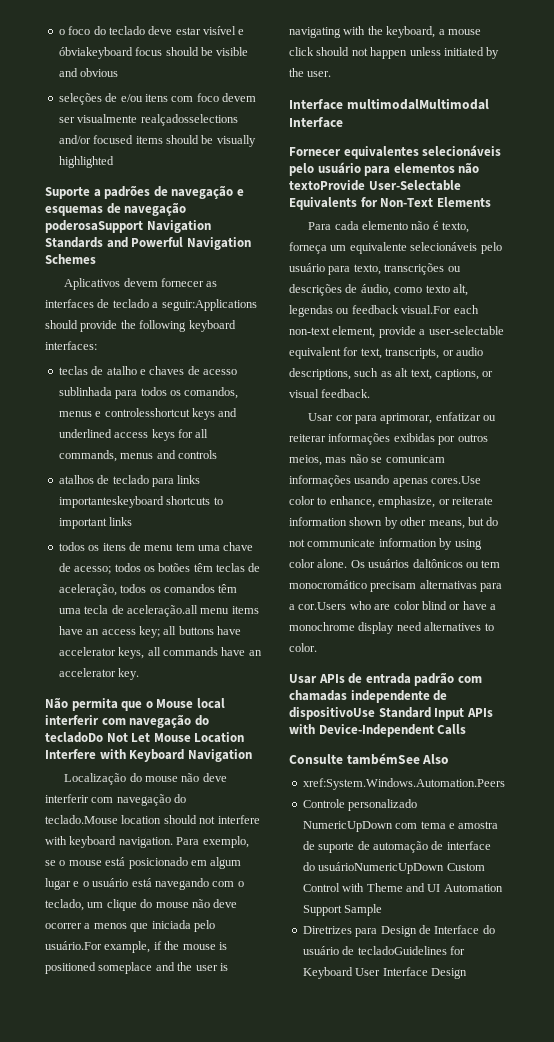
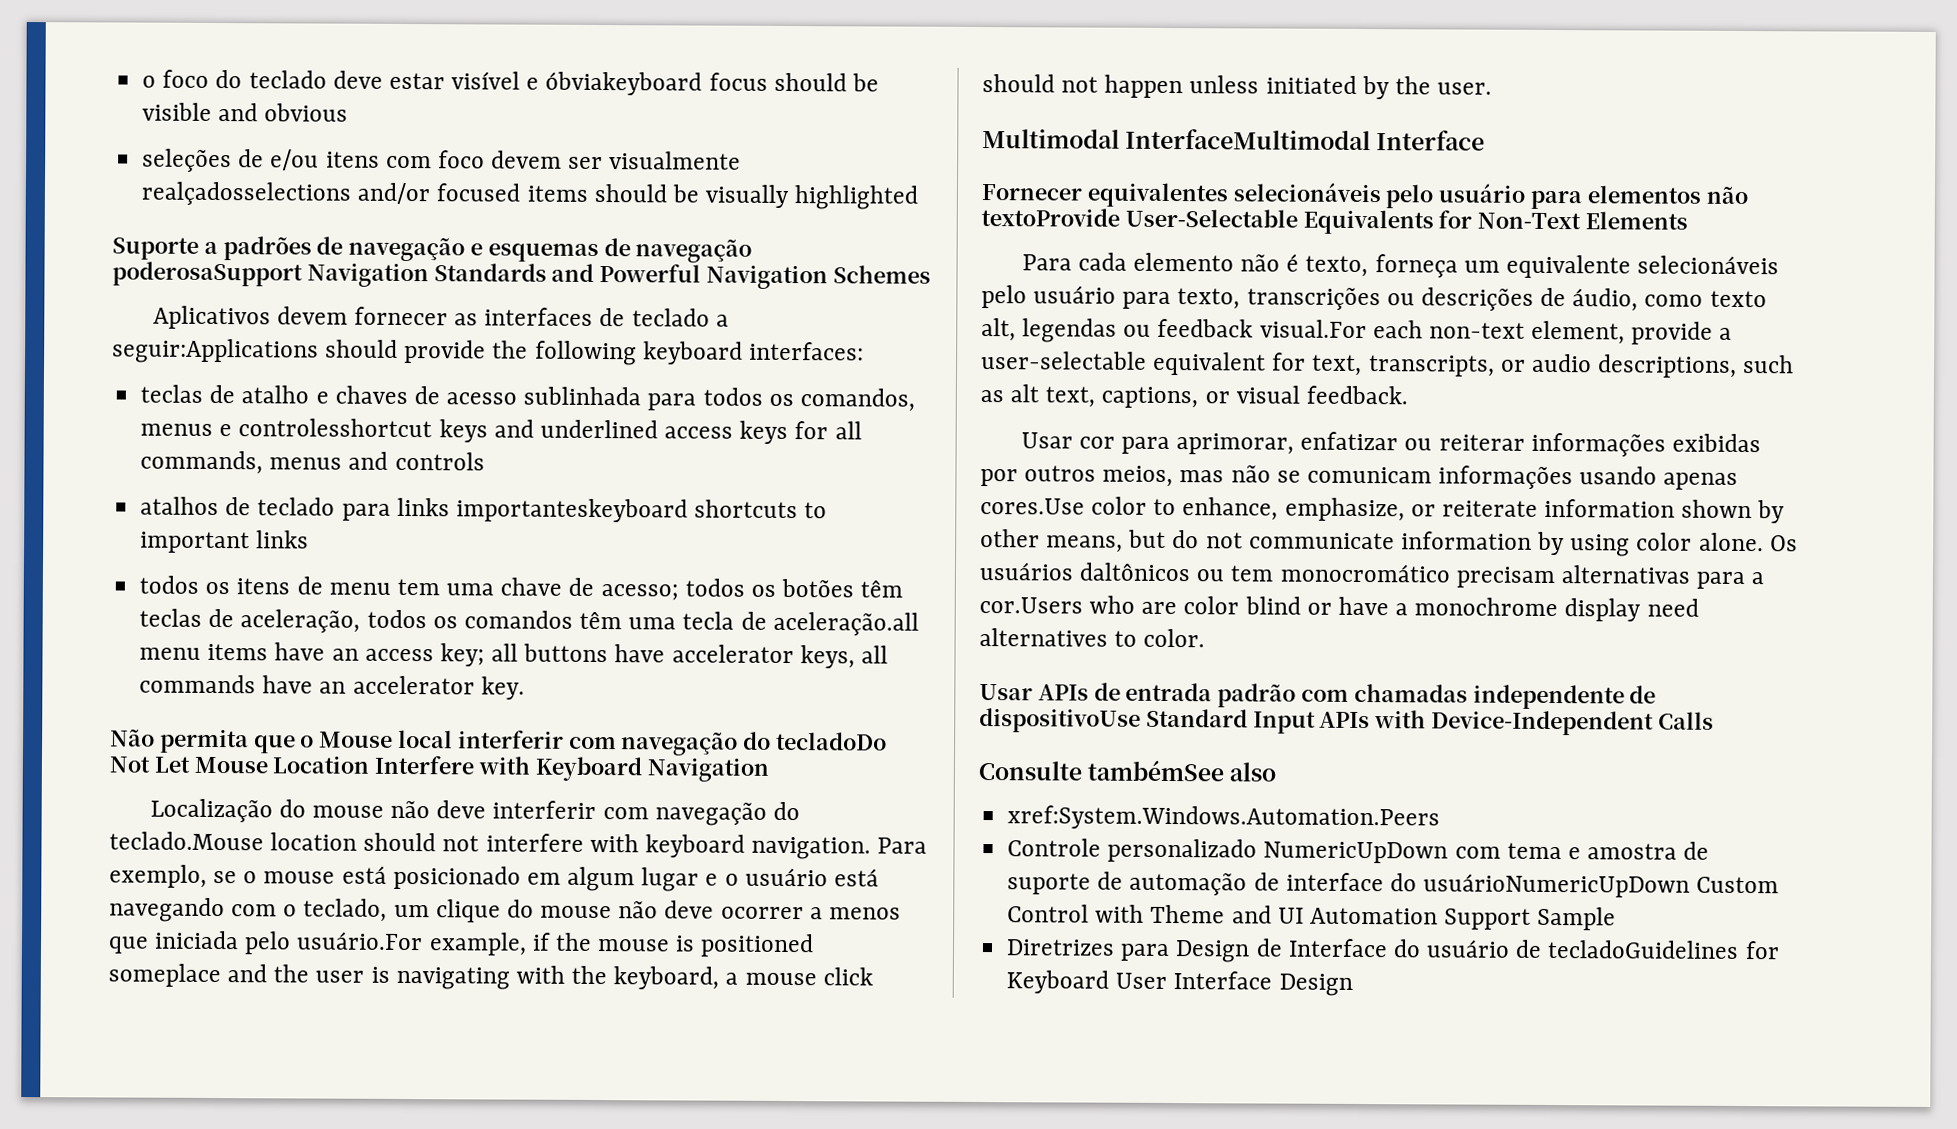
- Interface multimodalMultimodal Interface
+ Multimodal InterfaceMultimodal Interface
- Consulte tambémSee Also
+ Consulte tambémSee also

